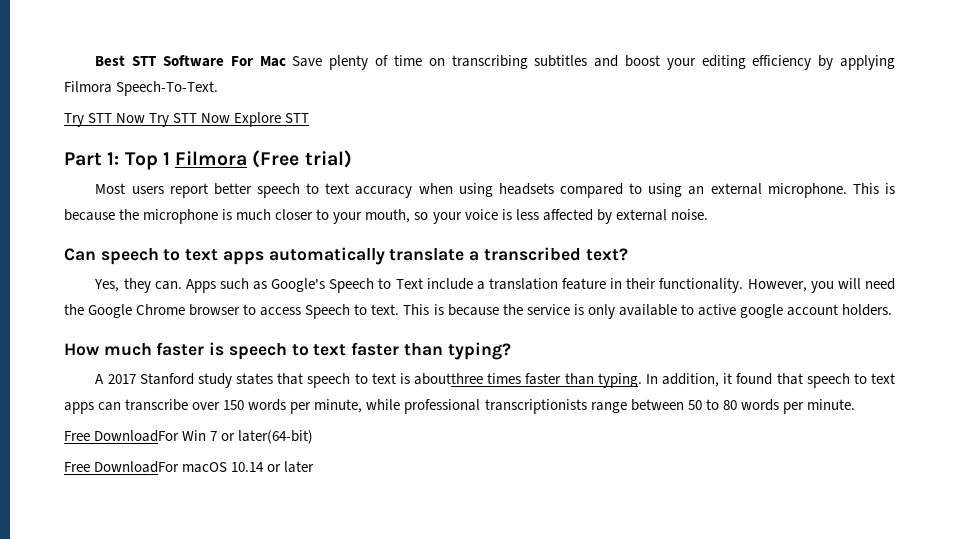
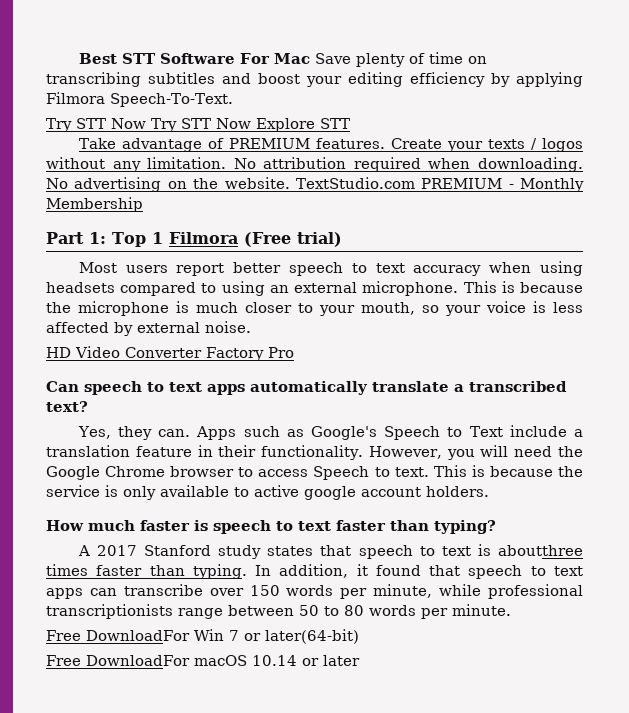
+ Take advantage of PREMIUM features. Create your texts / logos without any limitation. No attribution required when downloading. No advertising on the website. TextStudio.com PREMIUM - Monthly Membership
+ HD Video Converter Factory Pro

